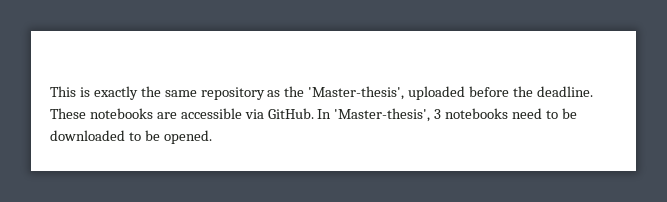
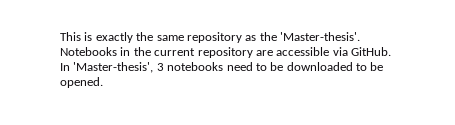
- This is exactly the same repository as the 'Master-thesis', uploaded before the deadline. These notebooks are accessible via GitHub.
+ This is exactly the same repository as the 'Master-thesis'. Notebooks in the current repository are accessible via GitHub.

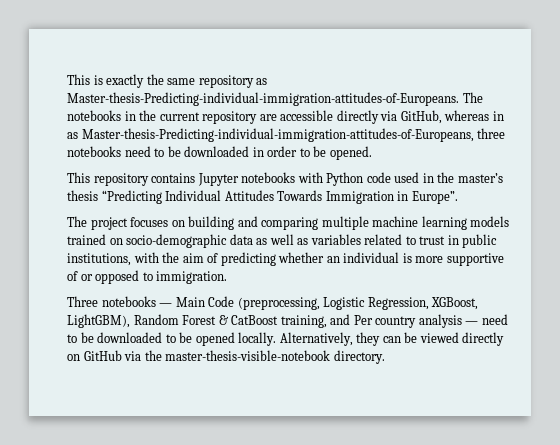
- This is exactly the same repository as the 'Master-thesis'. Notebooks in the current repository are accessible via GitHub. In 'Master-thesis', 3 notebooks need to be downloaded to be opened.
+ This is exactly the same repository as Master-thesis-Predicting-individual-immigration-attitudes-of-Europeans. The notebooks in the current repository are accessible directly via GitHub, whereas in as Master-thesis-Predicting-individual-immigration-attitudes-of-Europeans, three notebooks need to be downloaded in order to be opened.
+ This repository contains Jupyter notebooks with Python code used in the master’s thesis “Predicting Individual Attitudes Towards Immigration in Europe”.
+ The project focuses on building and comparing multiple machine learning models trained on socio-demographic data as well as variables related to trust in public institutions, with the aim of predicting whether an individual is more supportive of or opposed to immigration.
+ Three notebooks — Main Code (preprocessing, Logistic Regression, XGBoost, LightGBM), Random Forest & CatBoost training, and Per country analysis — need to be downloaded to be opened locally. Alternatively, they can be viewed directly on GitHub via the master-thesis-visible-notebook directory.

